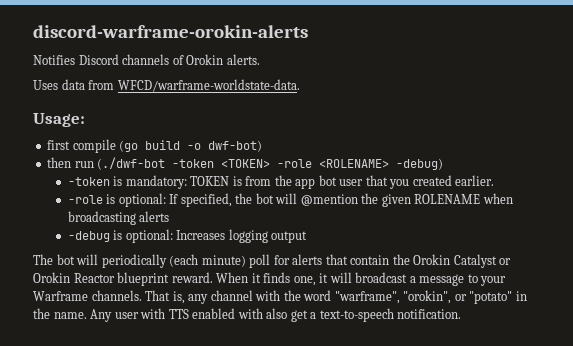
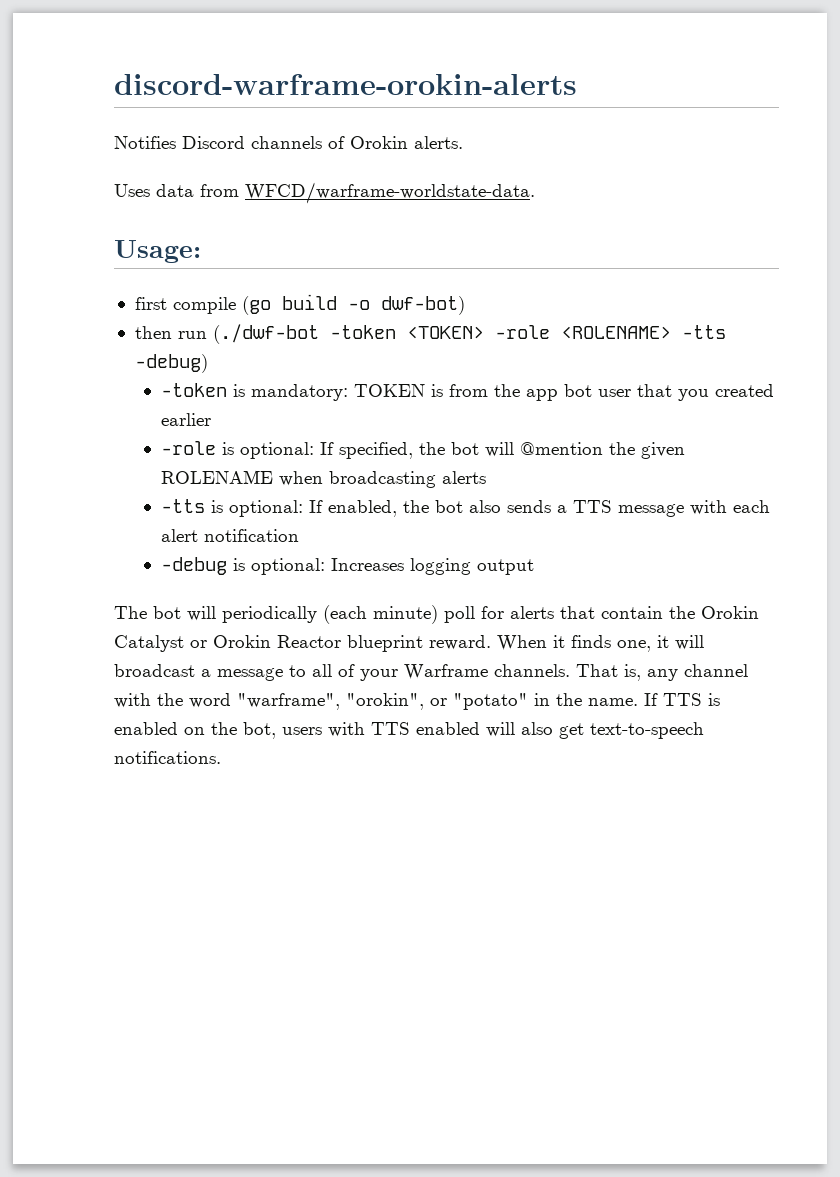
- then run (./dwf-bot -token <TOKEN> -role <ROLENAME> -debug)
+ then run (./dwf-bot -token <TOKEN> -role <ROLENAME> -tts -debug)
- -token is mandatory: TOKEN is from the app bot user that you created earlier.
+ -token is mandatory: TOKEN is from the app bot user that you created earlier
+ -tts is optional: If enabled, the bot also sends a TTS message with each alert notification
- When it finds one, it will broadcast a message to your Warframe channels.
+ When it finds one, it will broadcast a message to all of your Warframe channels.
- Any user with TTS enabled with also get a text-to-speech notification.
+ If TTS is enabled on the bot, users with TTS enabled will also get text-to-speech notifications.

